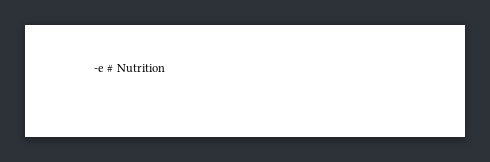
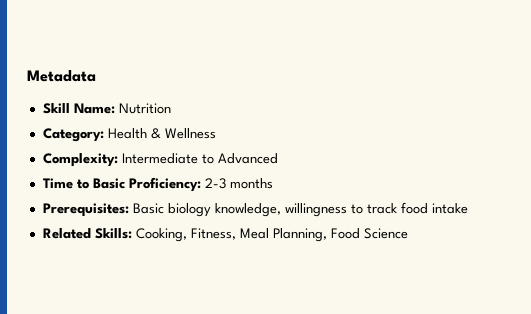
- -e # Nutrition
+ Metadata
+ Skill Name: Nutrition
+ Category: Health & Wellness
+ Complexity: Intermediate to Advanced
+ Time to Basic Proficiency: 2-3 months
+ Prerequisites: Basic biology knowledge, willingness to track food intake
+ Related Skills: Cooking, Fitness, Meal Planning, Food Science

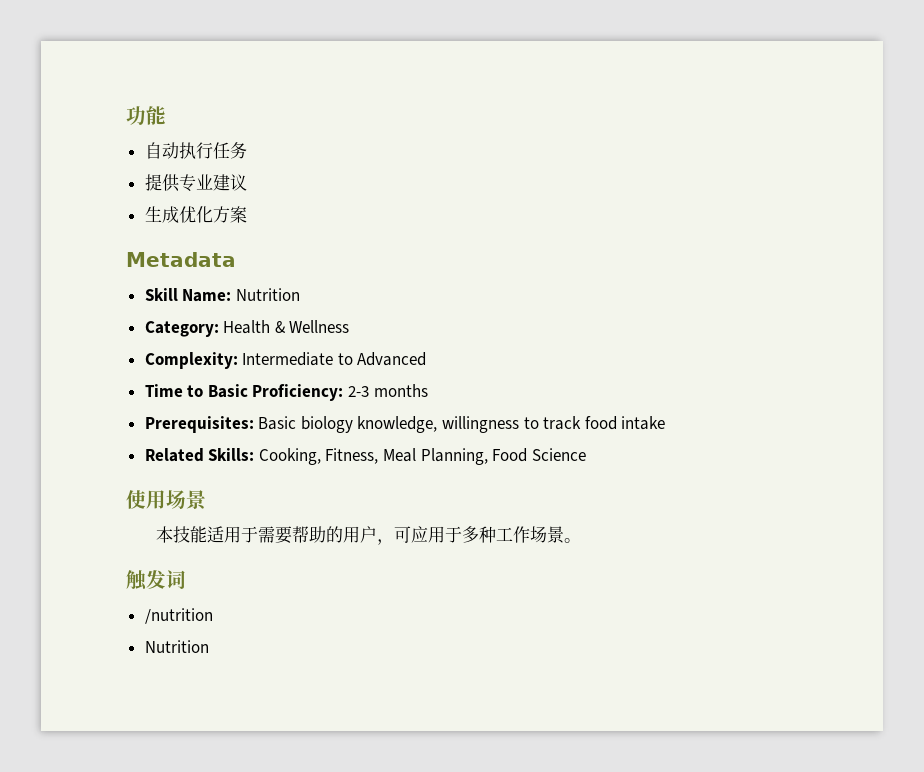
+ 功能
+ 自动执行任务
+ 提供专业建议
+ 生成优化方案
+ 使用场景
+ 本技能适用于需要帮助的用户，可应用于多种工作场景。
+ 触发词
+ /nutrition
+ Nutrition

